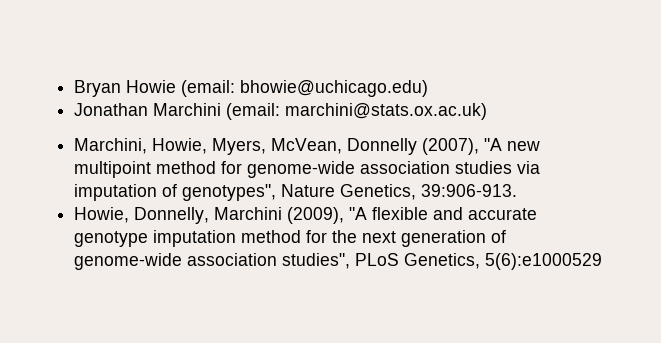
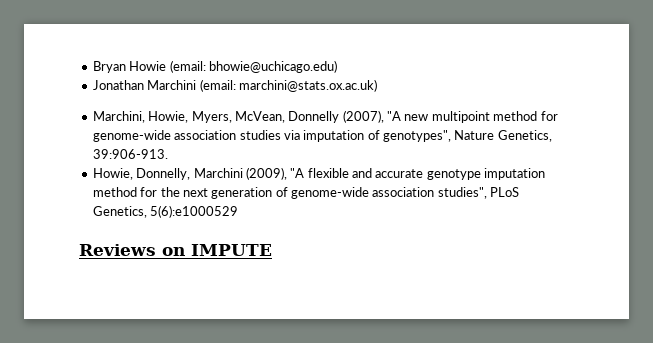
+ Reviews on IMPUTE

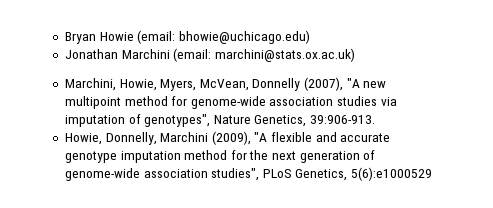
- Reviews on IMPUTE

